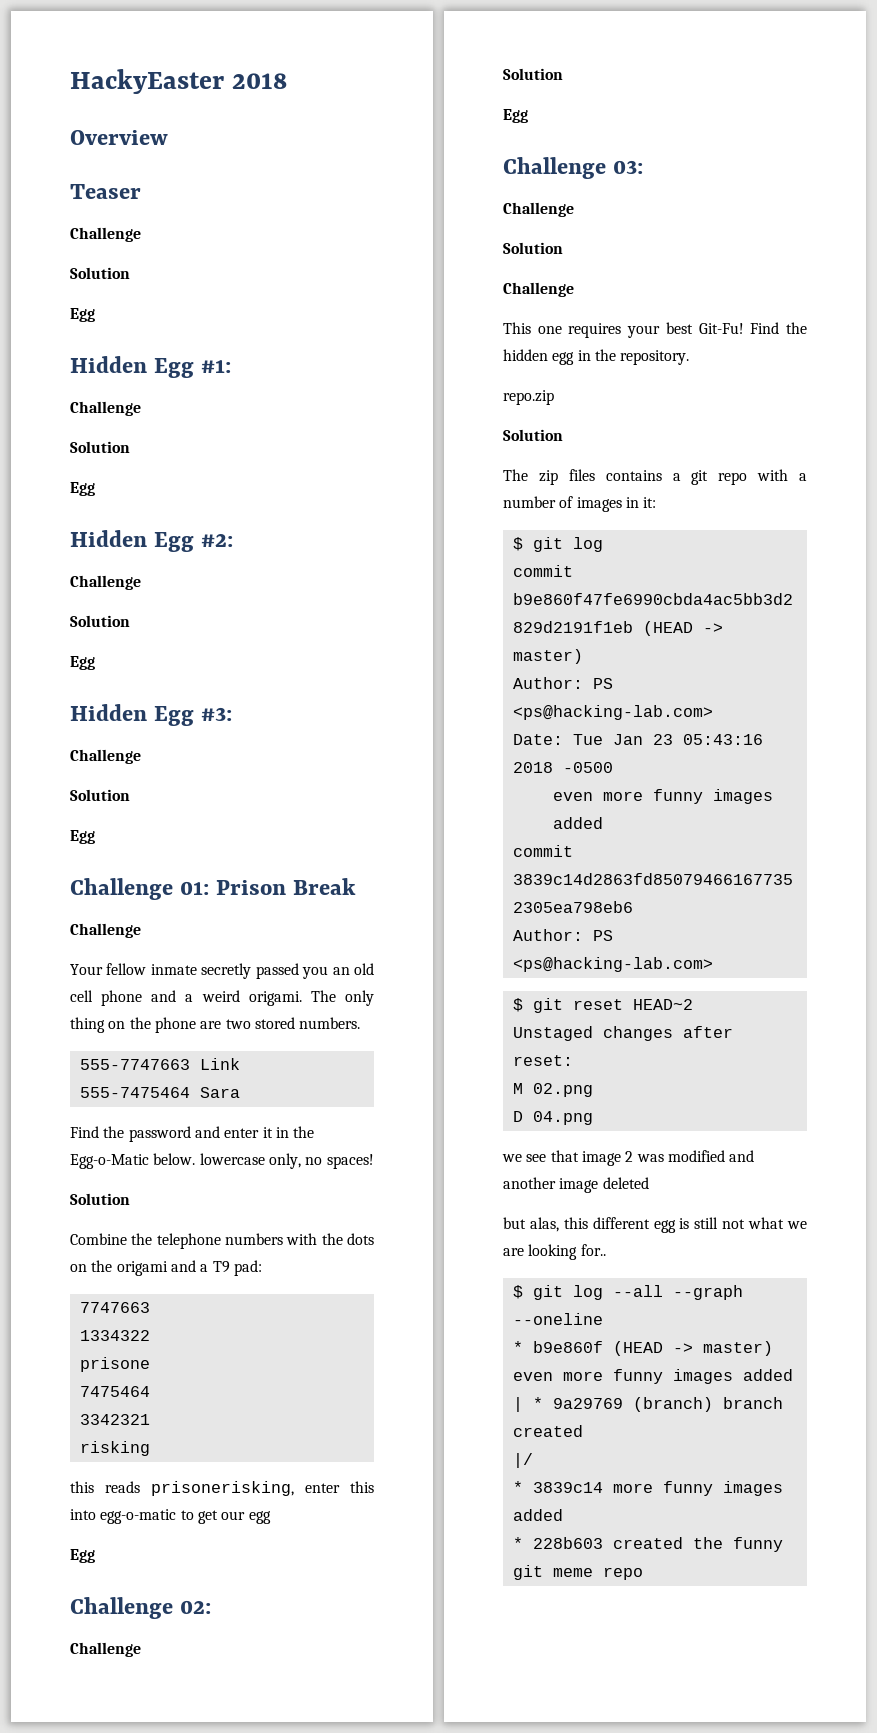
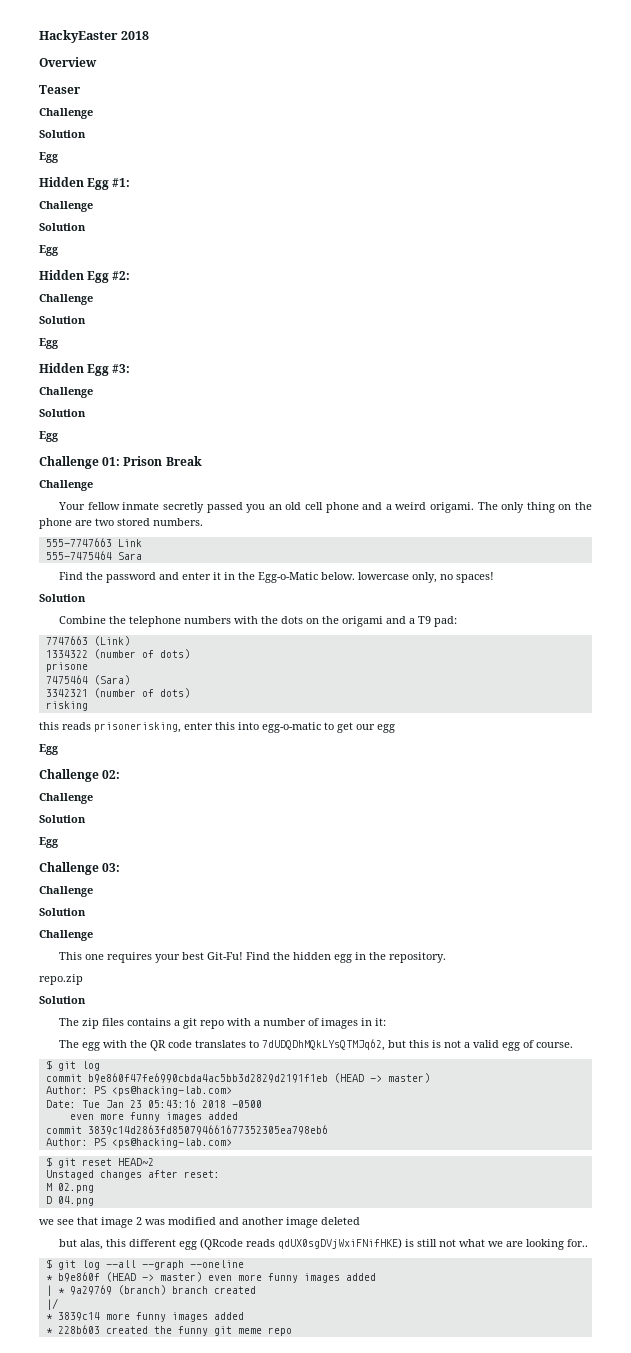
- 7747663
+ 7747663 (Link)
- 1334322
+ 1334322 (number of dots)
- 7475464
+ 7475464 (Sara)
- 3342321
+ 3342321 (number of dots)
+ The egg with the QR code translates to 7dUDQDhMQkLYsQTMJq62, but this is not a valid egg of course.
- but alas, this different egg is still not what we are looking for..
+ but alas, this different egg (QRcode reads qdUX0sgDVjWxiFNifHKE) is still not what we are looking for..

